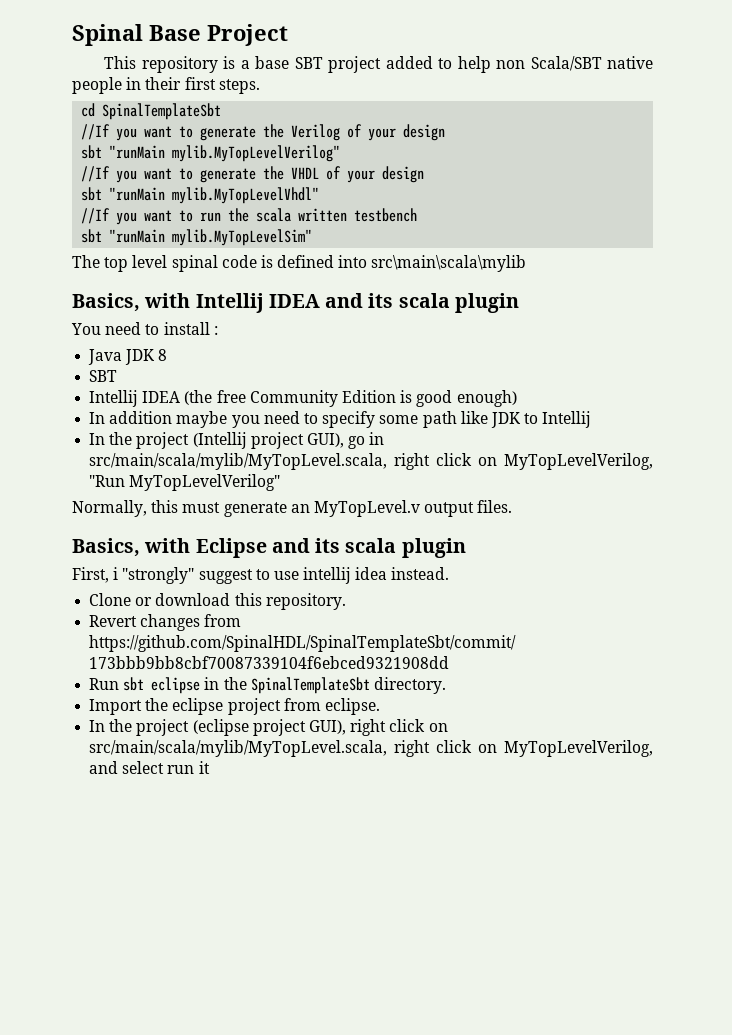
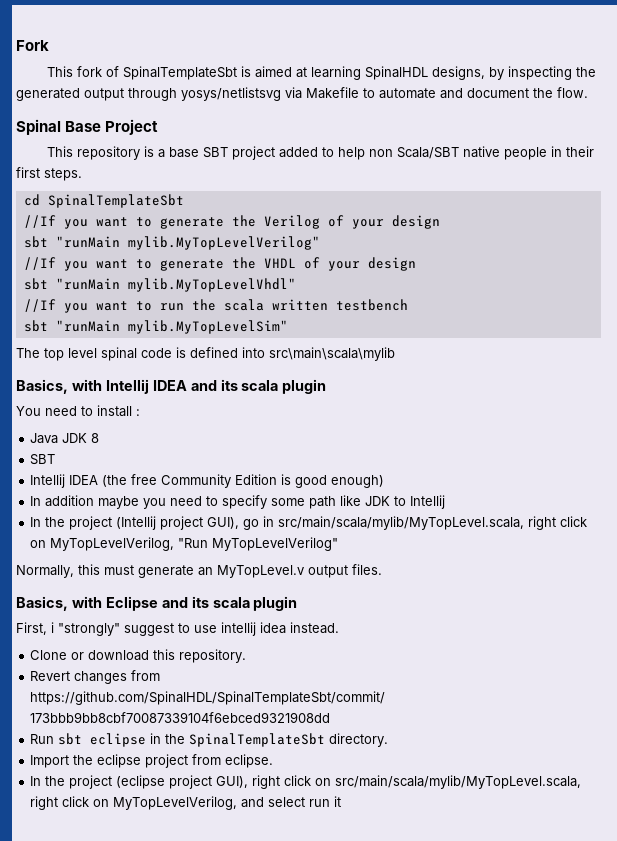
+ Fork
+ This fork of SpinalTemplateSbt is aimed at learning SpinalHDL designs, by inspecting the generated output through yosys/netlistsvg via Makefile to automate and document the flow.

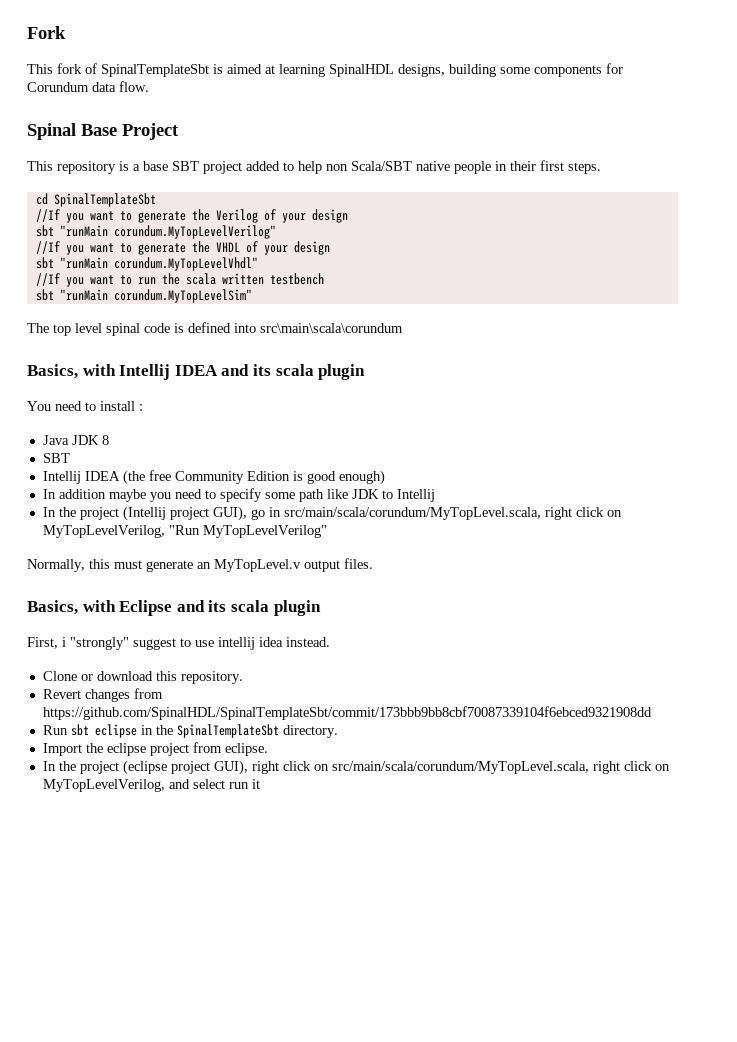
- This fork of SpinalTemplateSbt is aimed at learning SpinalHDL designs, by inspecting the generated output through yosys/netlistsvg via Makefile to automate and document the flow.
+ This fork of SpinalTemplateSbt is aimed at learning SpinalHDL designs, building some components for Corundum data flow.
- sbt "runMain mylib.MyTopLevelVerilog"
+ sbt "runMain corundum.MyTopLevelVerilog"
- sbt "runMain mylib.MyTopLevelVhdl"
+ sbt "runMain corundum.MyTopLevelVhdl"
- sbt "runMain mylib.MyTopLevelSim"
+ sbt "runMain corundum.MyTopLevelSim"
- The top level spinal code is defined into src\main\scala\mylib
+ The top level spinal code is defined into src\main\scala\corundum
- In the project (Intellij project GUI), go in src/main/scala/mylib/MyTopLevel.scala, right click on MyTopLevelVerilog, "Run MyTopLevelVerilog"
+ In the project (Intellij project GUI), go in src/main/scala/corundum/MyTopLevel.scala, right click on MyTopLevelVerilog, "Run MyTopLevelVerilog"
- In the project (eclipse project GUI), right click on src/main/scala/mylib/MyTopLevel.scala, right click on MyTopLevelVerilog, and select run it
+ In the project (eclipse project GUI), right click on src/main/scala/corundum/MyTopLevel.scala, right click on MyTopLevelVerilog, and select run it

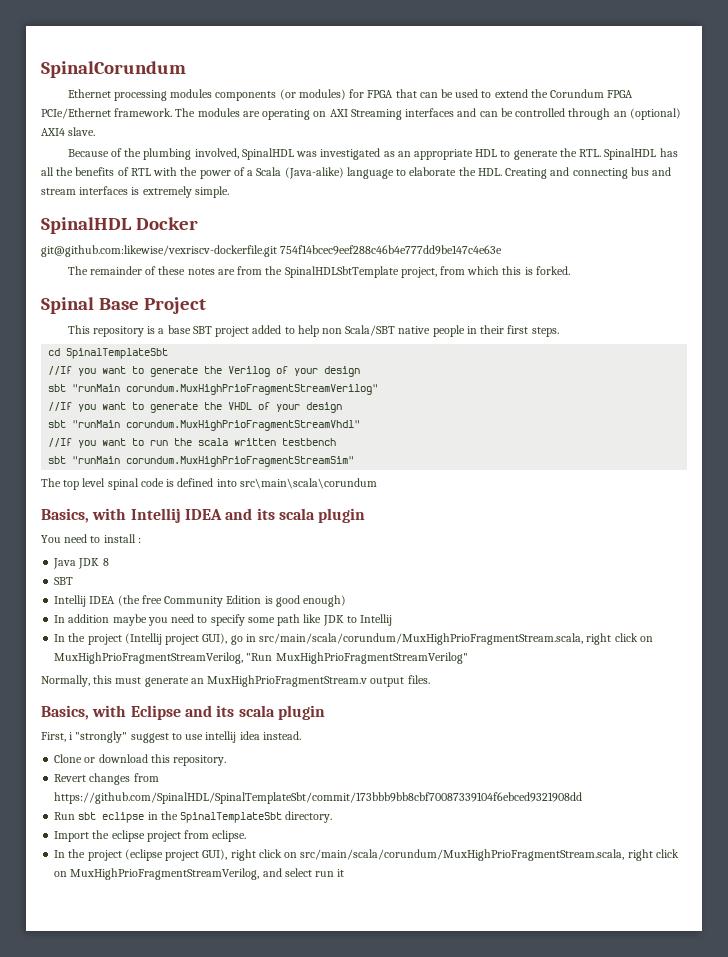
- Fork
- This fork of SpinalTemplateSbt is aimed at learning SpinalHDL designs, building some components for Corundum data flow.
+ SpinalCorundum
+ Ethernet processing modules components (or modules) for FPGA that can be used to extend the Corundum FPGA PCIe/Ethernet framework. The modules are operating on AXI Streaming interfaces and can be controlled through an (optional) AXI4 slave.
+ Because of the plumbing involved, SpinalHDL was investigated as an appropriate HDL to generate the RTL. SpinalHDL has all the benefits of RTL with the power of a Scala (Java-alike) language to elaborate the HDL. Creating and connecting bus and stream interfaces is extremely simple.
+ SpinalHDL Docker
+ git@github.com:likewise/vexriscv-dockerfile.git 754f14bcec9eef288c46b4e777dd9be147c4e63e
+ The remainder of these notes are from the SpinalHDLSbtTemplate project, from which this is forked.
- sbt "runMain corundum.MyTopLevelVerilog"
+ sbt "runMain corundum.MuxHighPrioFragmentStreamVerilog"
- sbt "runMain corundum.MyTopLevelVhdl"
+ sbt "runMain corundum.MuxHighPrioFragmentStreamVhdl"
- sbt "runMain corundum.MyTopLevelSim"
+ sbt "runMain corundum.MuxHighPrioFragmentStreamSim"
- In the project (Intellij project GUI), go in src/main/scala/corundum/MyTopLevel.scala, right click on MyTopLevelVerilog, "Run MyTopLevelVerilog"
+ In the project (Intellij project GUI), go in src/main/scala/corundum/MuxHighPrioFragmentStream.scala, right click on MuxHighPrioFragmentStreamVerilog, "Run MuxHighPrioFragmentStreamVerilog"
- Normally, this must generate an MyTopLevel.v output files.
+ Normally, this must generate an MuxHighPrioFragmentStream.v output files.
- In the project (eclipse project GUI), right click on src/main/scala/corundum/MyTopLevel.scala, right click on MyTopLevelVerilog, and select run it
+ In the project (eclipse project GUI), right click on src/main/scala/corundum/MuxHighPrioFragmentStream.scala, right click on MuxHighPrioFragmentStreamVerilog, and select run it

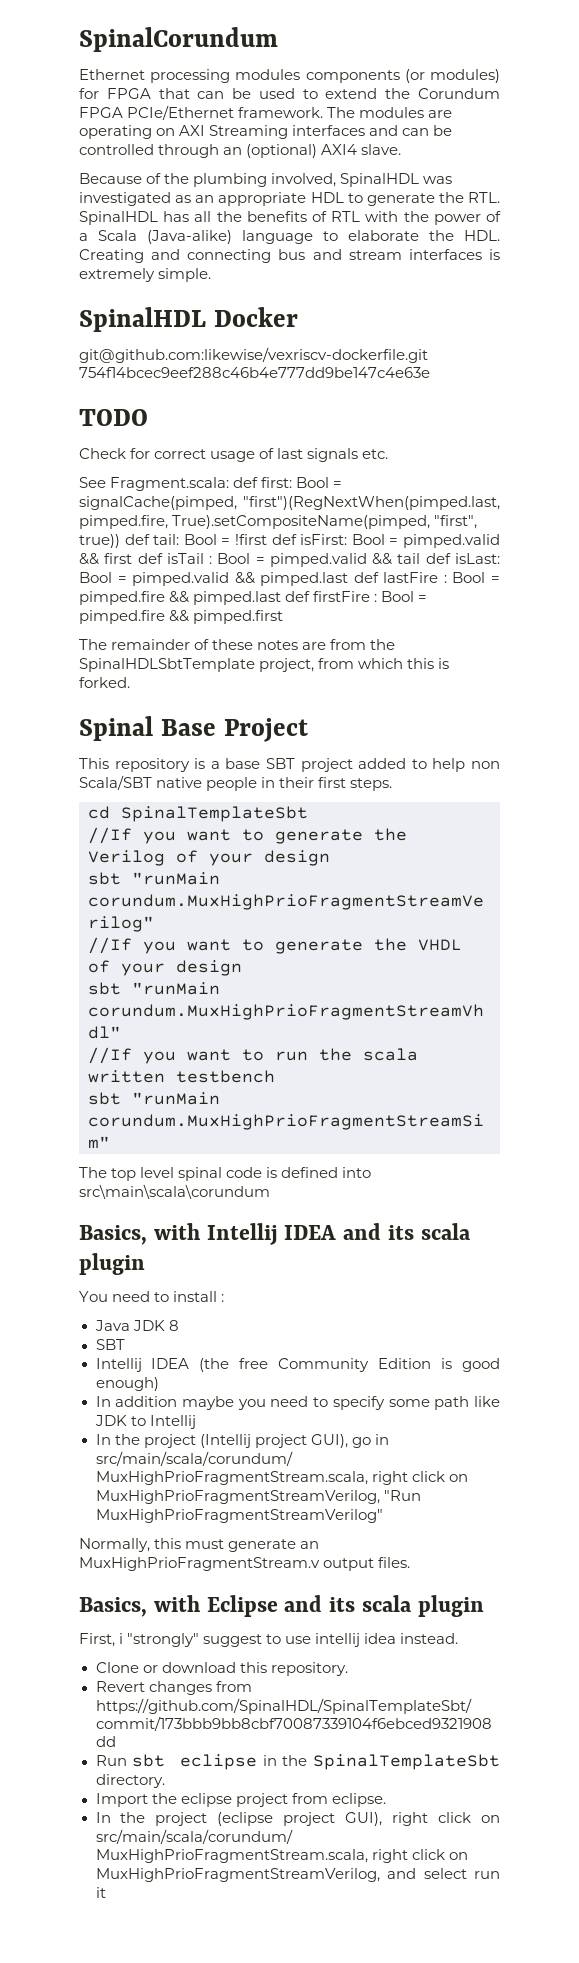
+ TODO
+ Check for correct usage of last signals etc.
+ See Fragment.scala: def first: Bool = signalCache(pimped, "first")(RegNextWhen(pimped.last, pimped.fire, True).setCompositeName(pimped, "first", true)) def tail: Bool = !first def isFirst: Bool = pimped.valid && first def isTail : Bool = pimped.valid && tail def isLast: Bool = pimped.valid && pimped.last def lastFire : Bool = pimped.fire && pimped.last def firstFire : Bool = pimped.fire && pimped.first

